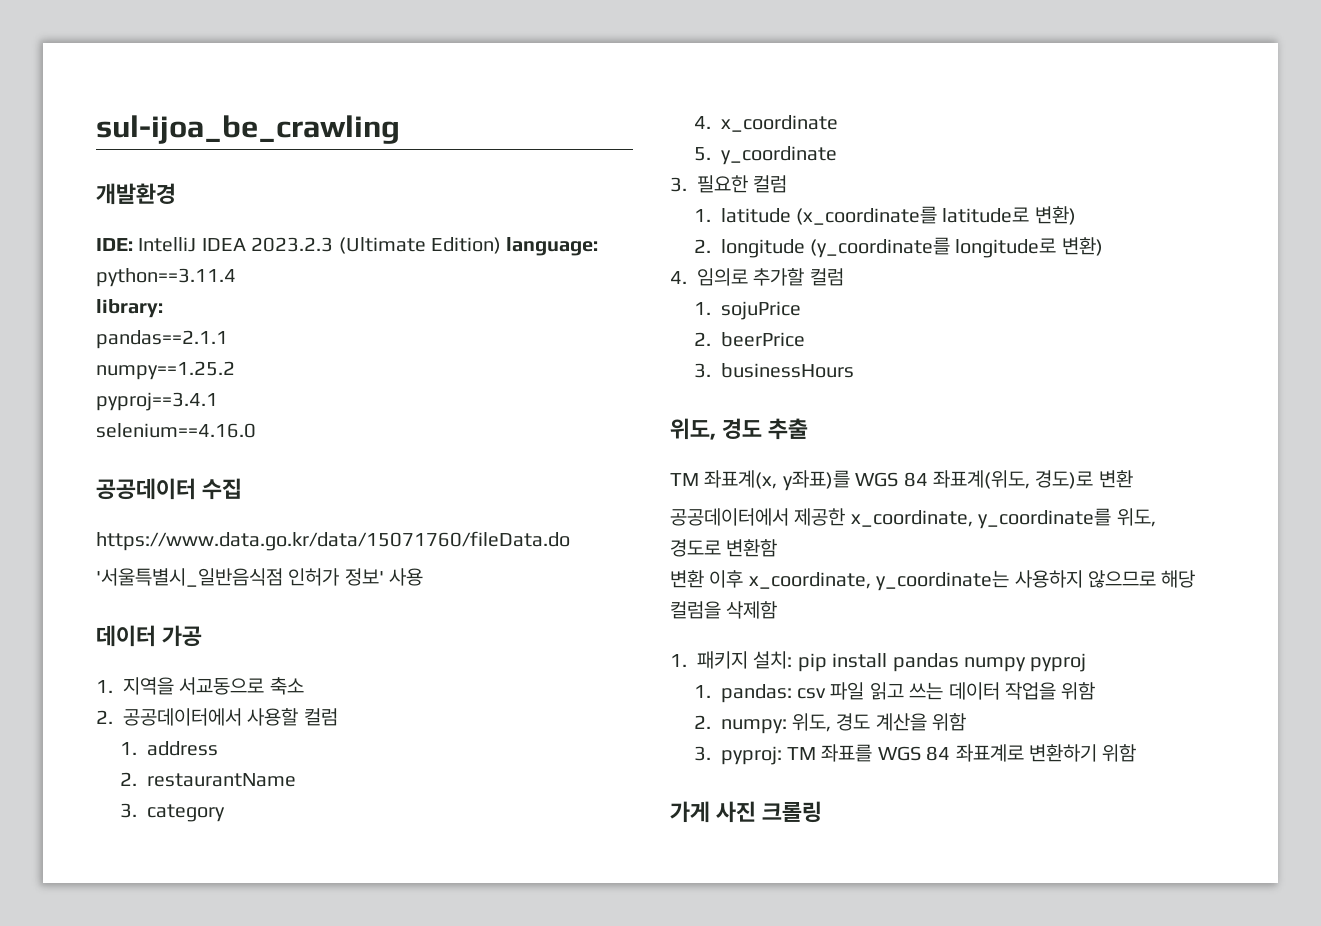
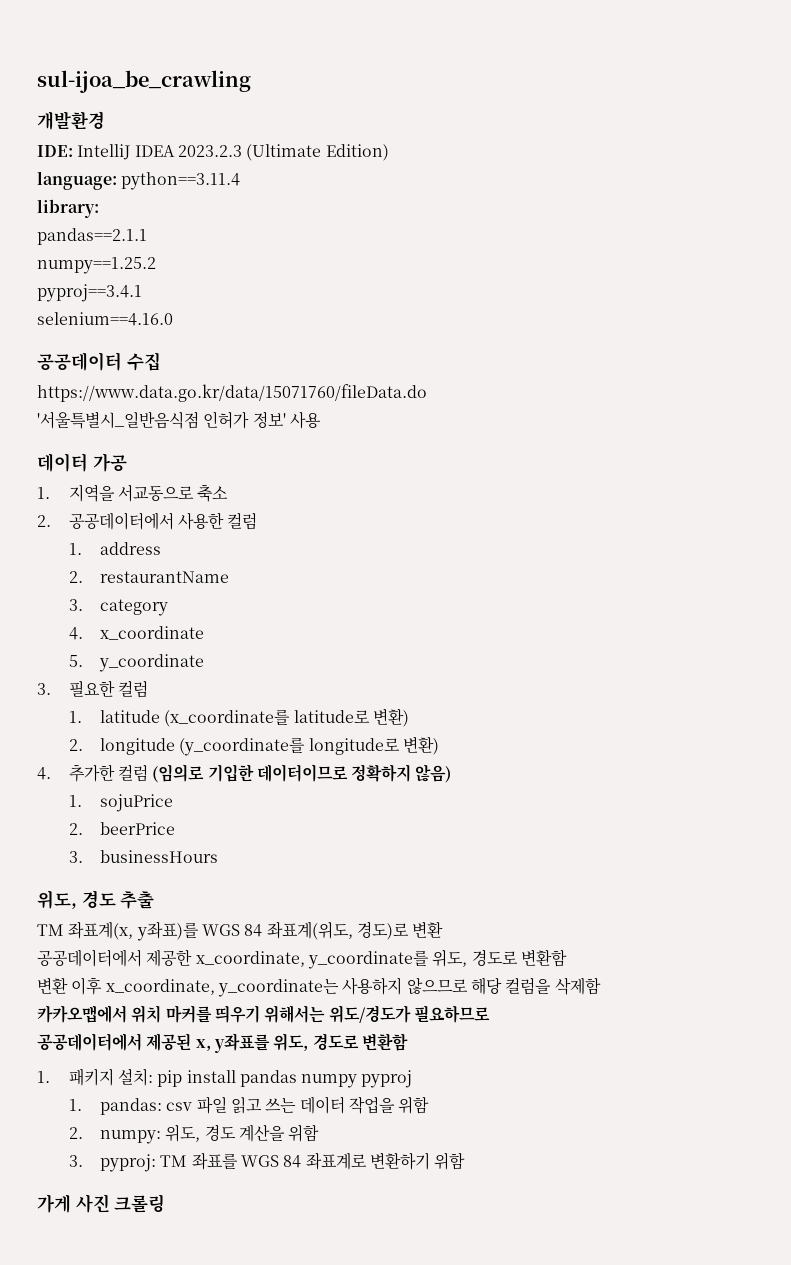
- IDE: IntelliJ IDEA 2023.2.3 (Ultimate Edition) language: python==3.11.4
+ IDE: IntelliJ IDEA 2023.2.3 (Ultimate Edition)
+ language: python==3.11.4
- 2. 공공데이터에서 사용할 컬럼
+ 2. 공공데이터에서 사용한 컬럼
- 4. 임의로 추가할 컬럼
+ 4. 추가한 컬럼 (임의로 기입한 데이터이므로 정확하지 않음)
+ 카카오맵에서 위치 마커를 띄우기 위해서는 위도/경도가 필요하므로
+ 공공데이터에서 제공된 x, y좌표를 위도, 경도로 변환함

